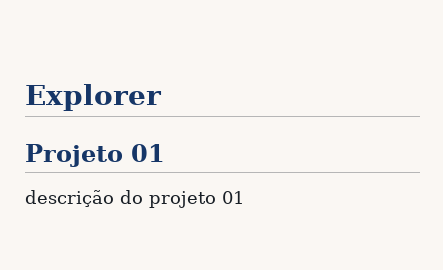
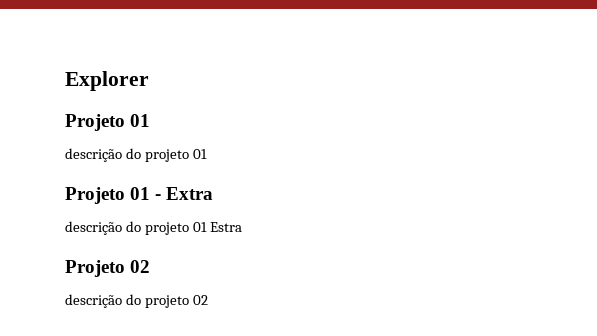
+ Projeto 01 - Extra
+ descrição do projeto 01 Estra
+ Projeto 02
+ descrição do projeto 02

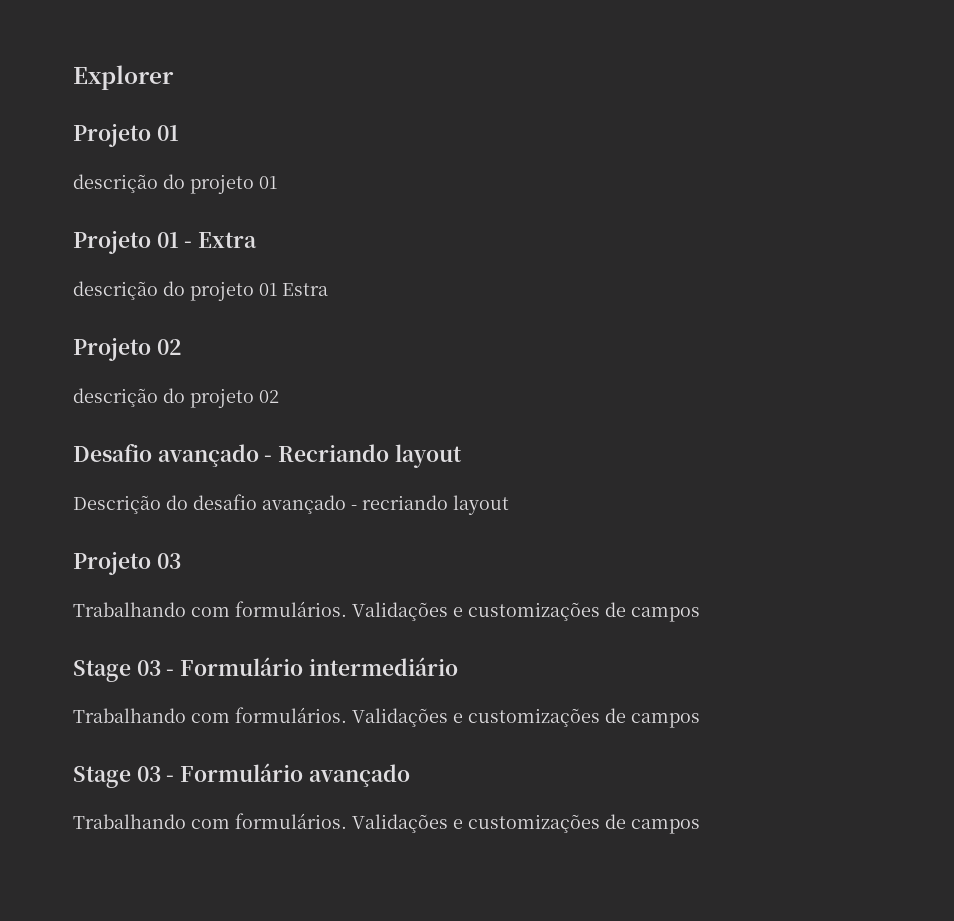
+ Desafio avançado - Recriando layout
+ Descrição do desafio avançado - recriando layout
+ Projeto 03
+ Trabalhando com formulários. Validações e customizações de campos
+ Stage 03 - Formulário intermediário
+ Trabalhando com formulários. Validações e customizações de campos
+ Stage 03 - Formulário avançado
+ Trabalhando com formulários. Validações e customizações de campos

